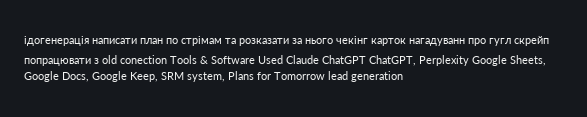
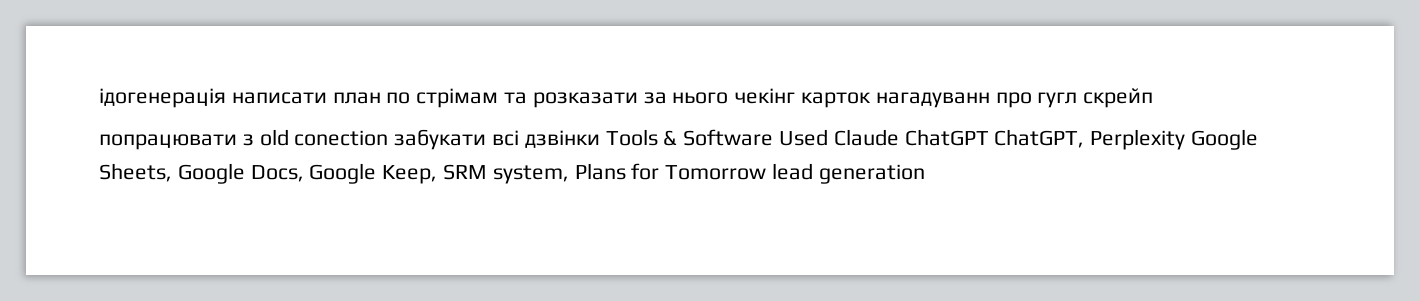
- попрацювати з old conection Tools & Software Used Claude ChatGPT ChatGPT, Perplexity Google Sheets, Google Docs, Google Keep, SRM system, Plans for Tomorrow lead generation
+ попрацювати з old conection забукати всі дзвінки Tools & Software Used Claude ChatGPT ChatGPT, Perplexity Google Sheets, Google Docs, Google Keep, SRM system, Plans for Tomorrow lead generation

